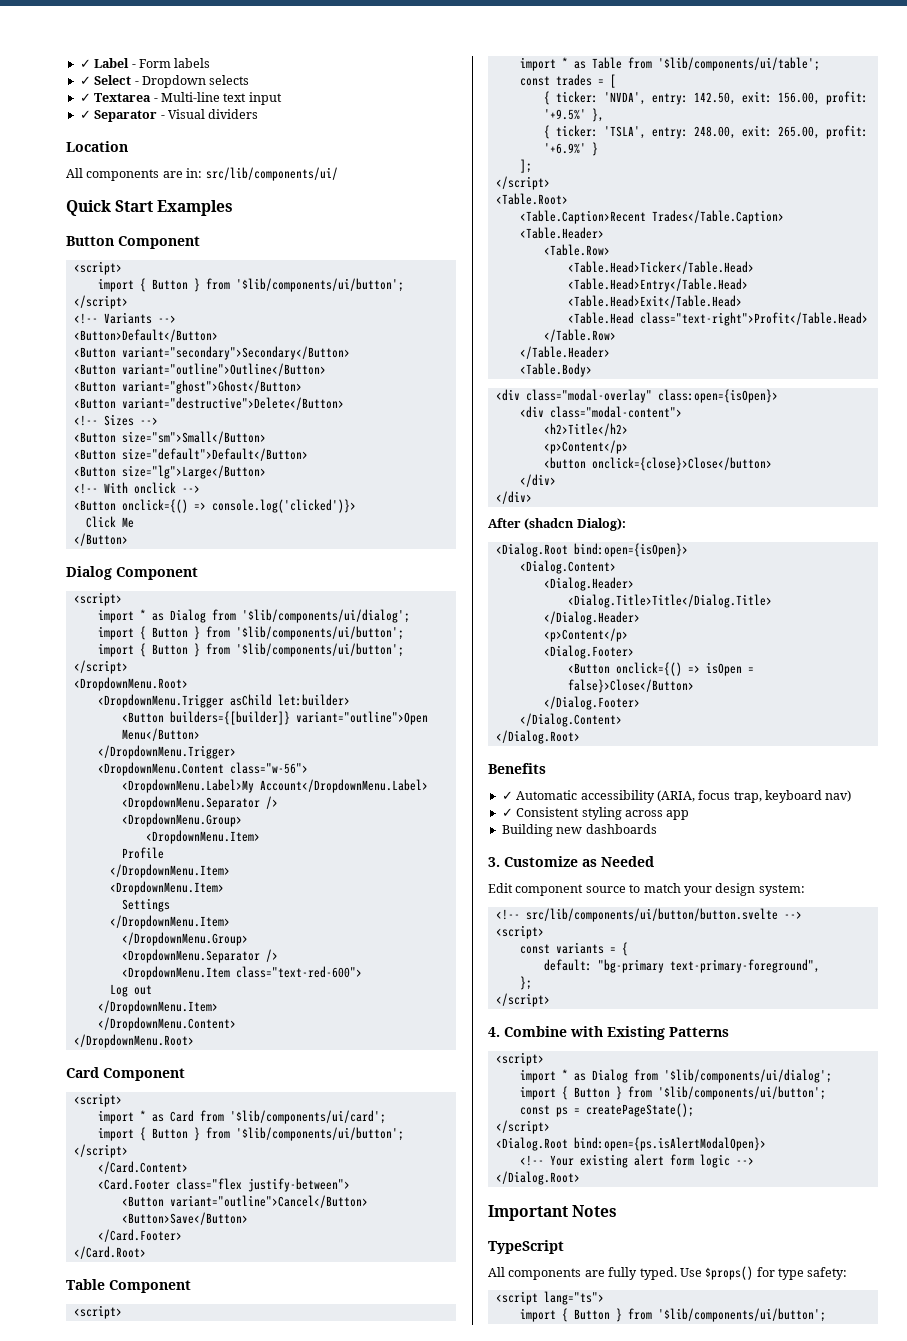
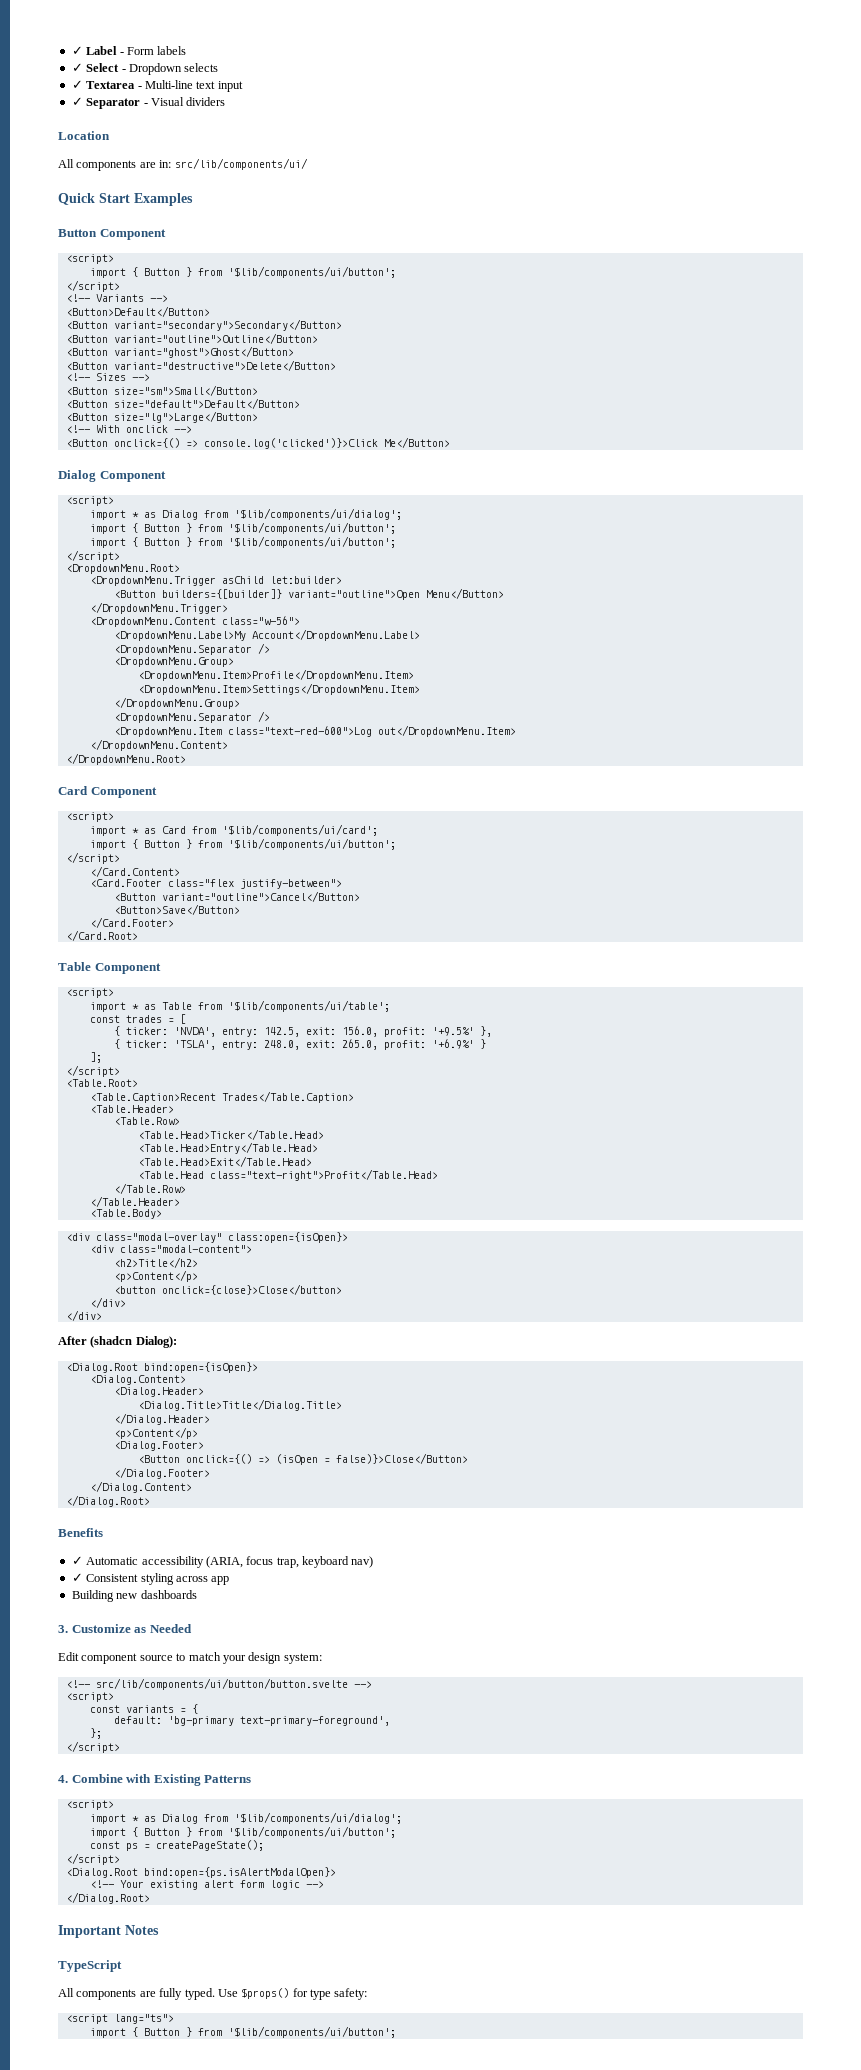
- <Button onclick={() => console.log('clicked')}>
- Click Me
- </Button>
+ <Button onclick={() => console.log('clicked')}>Click Me</Button>
  <DropdownMenu.Group>
- <DropdownMenu.Item>
- Profile
- </DropdownMenu.Item>
- <DropdownMenu.Item>
- Settings
- </DropdownMenu.Item>
+ <DropdownMenu.Item>Profile</DropdownMenu.Item>
+ <DropdownMenu.Item>Settings</DropdownMenu.Item>
- <DropdownMenu.Item class="text-red-600">
- Log out
- </DropdownMenu.Item>
+ <DropdownMenu.Item class="text-red-600">Log out</DropdownMenu.Item>
- { ticker: 'NVDA', entry: 142.50, exit: 156.00, profit: '+9.5%' },
+ { ticker: 'NVDA', entry: 142.5, exit: 156.0, profit: '+9.5%' },
- { ticker: 'TSLA', entry: 248.00, exit: 265.00, profit: '+6.9%' }
+ { ticker: 'TSLA', entry: 248.0, exit: 265.0, profit: '+6.9%' }
- <Button onclick={() => isOpen = false}>Close</Button>
+ <Button onclick={() => (isOpen = false)}>Close</Button>
- default: "bg-primary text-primary-foreground",
+ default: 'bg-primary text-primary-foreground',

